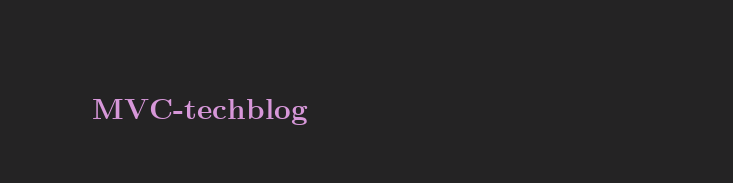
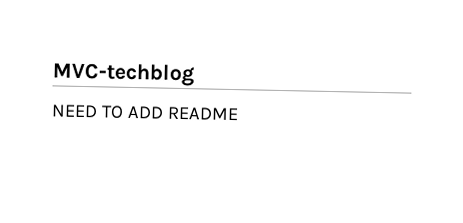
+ NEED TO ADD README

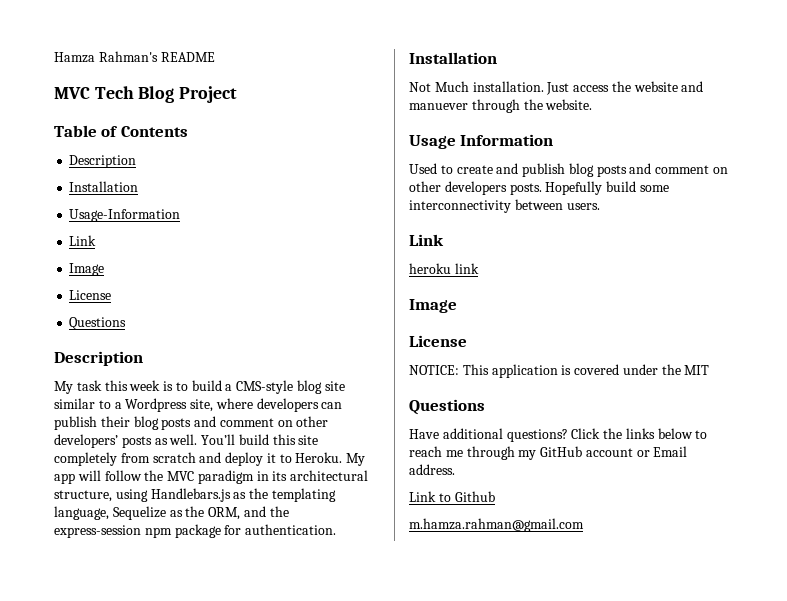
- MVC-techblog
- NEED TO ADD README
+ Hamza Rahman's README
+ MVC Tech Blog Project
+ Table of Contents
+ Description
+ Installation
+ Usage-Information
+ Link
+ Image
+ License
+ Questions
+ Description
+ My task this week is to build a CMS-style blog site similar to a Wordpress site, where developers can publish their blog posts and comment on other developers’ posts as well. You’ll build this site completely from scratch and deploy it to Heroku. My app will follow the MVC paradigm in its architectural structure, using Handlebars.js as the templating language, Sequelize as the ORM, and the express-session npm package for authentication.
+ Installation
+ Not Much installation. Just access the website and manuever through the website.
+ Usage Information
+ Used to create and publish blog posts and comment on other developers posts. Hopefully build some interconnectivity between users.
+ Link
+ heroku link
+ Image
+ License
+ NOTICE: This application is covered under the MIT
+ Questions
+ Have additional questions? Click the links below to reach me through my GitHub account or Email address.
+ Link to Github
+ m.hamza.rahman@gmail.com

